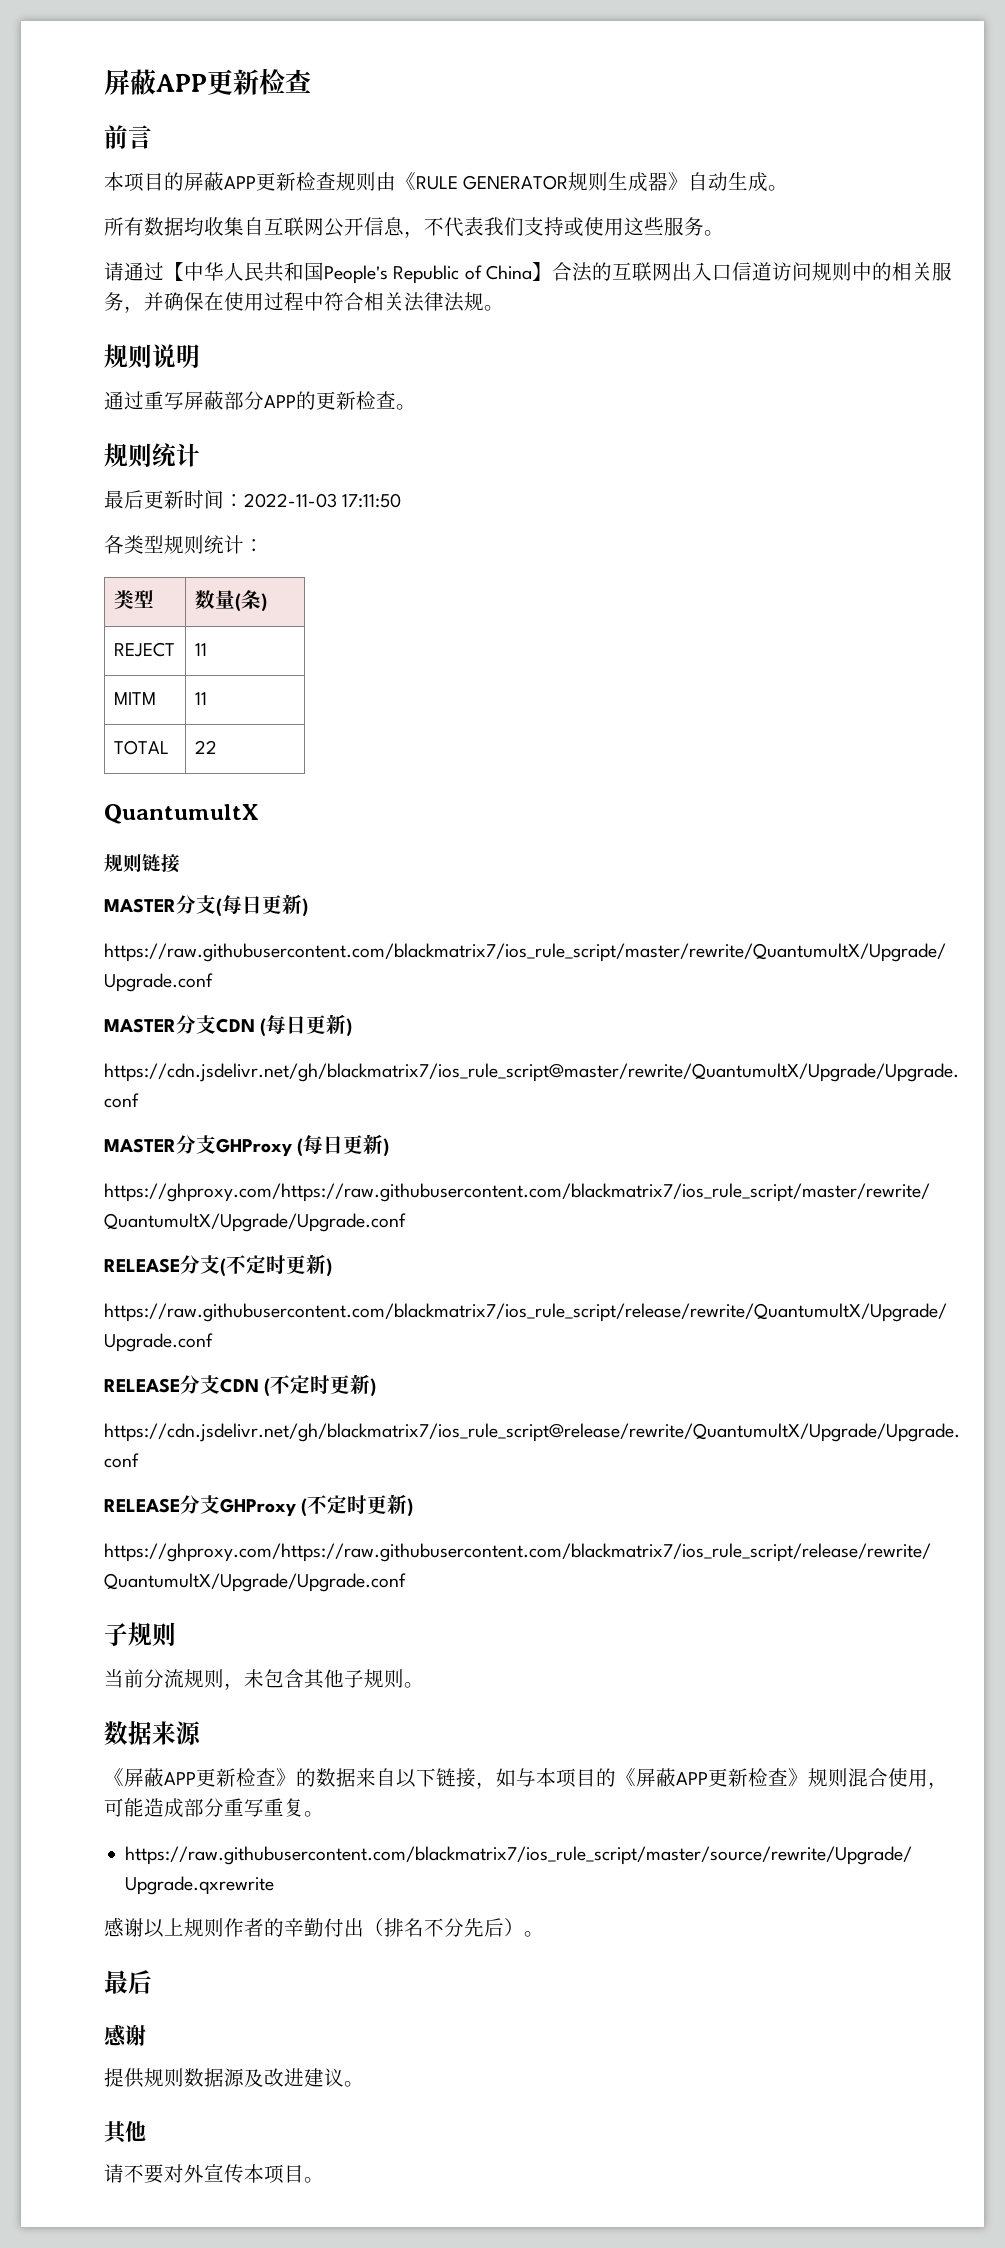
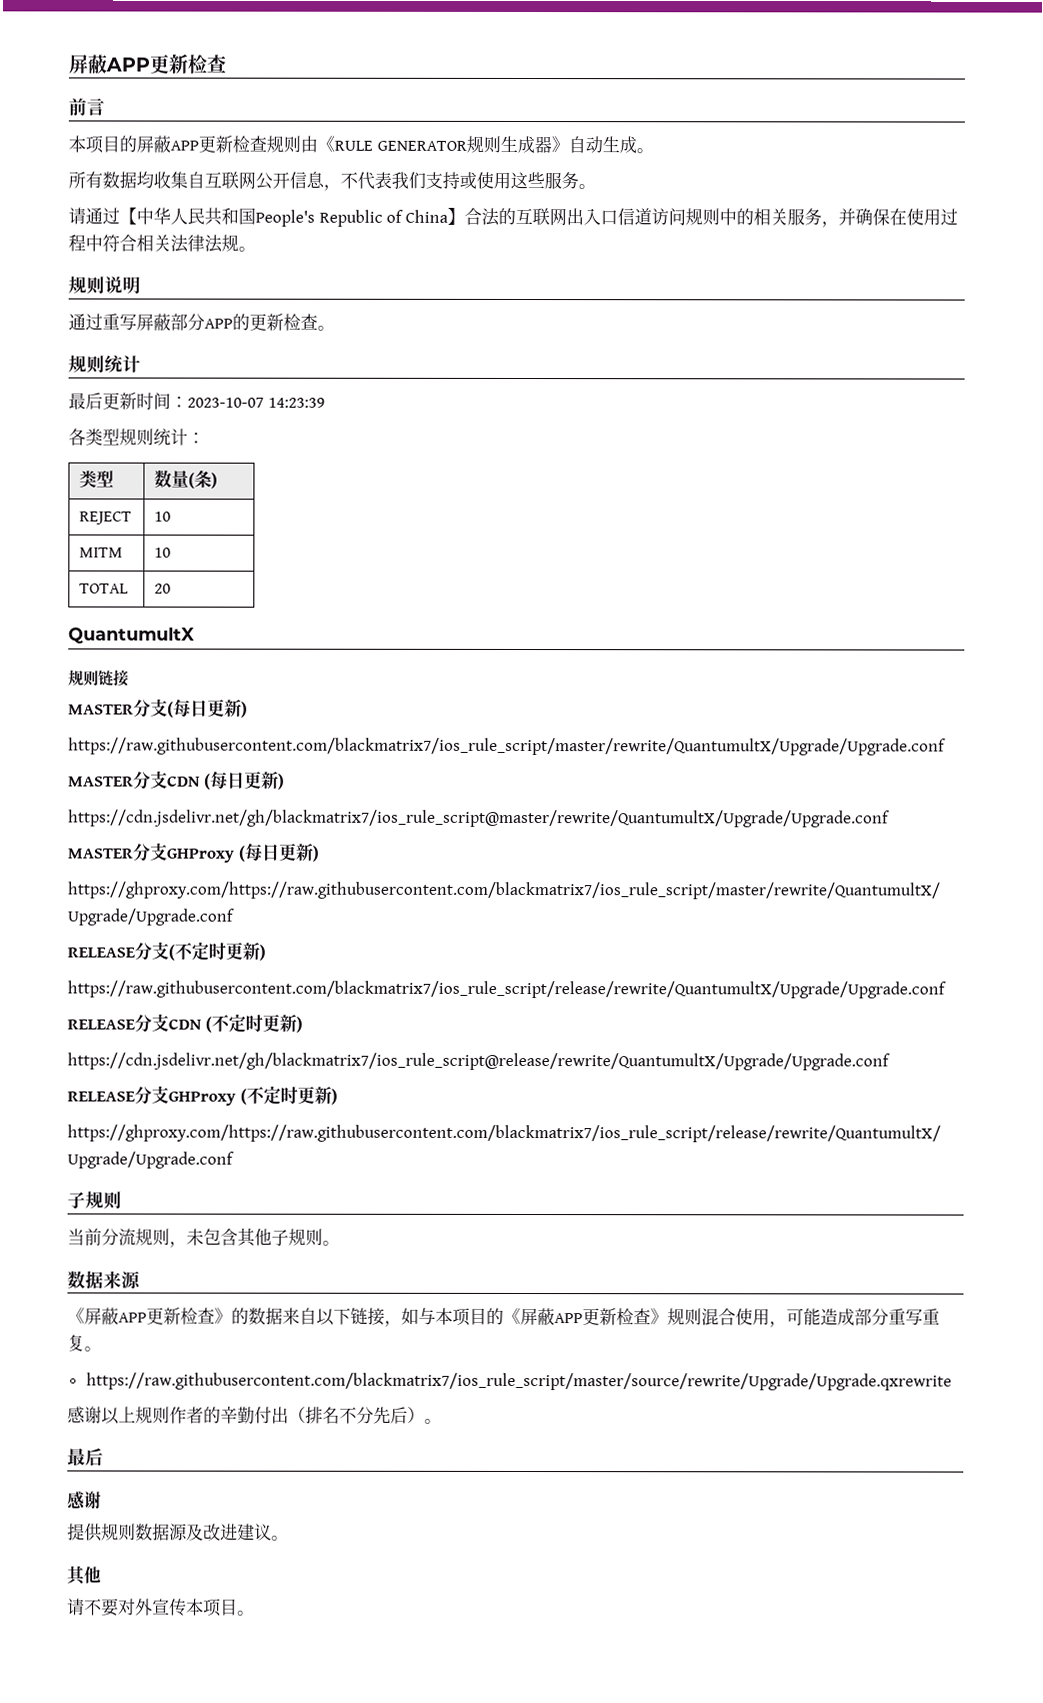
- 最后更新时间：2022-11-03 17:11:50
+ 最后更新时间：2023-10-07 14:23:39
- REJECT | 11
+ REJECT | 10
- MITM | 11
+ MITM | 10
- TOTAL | 22
+ TOTAL | 20

